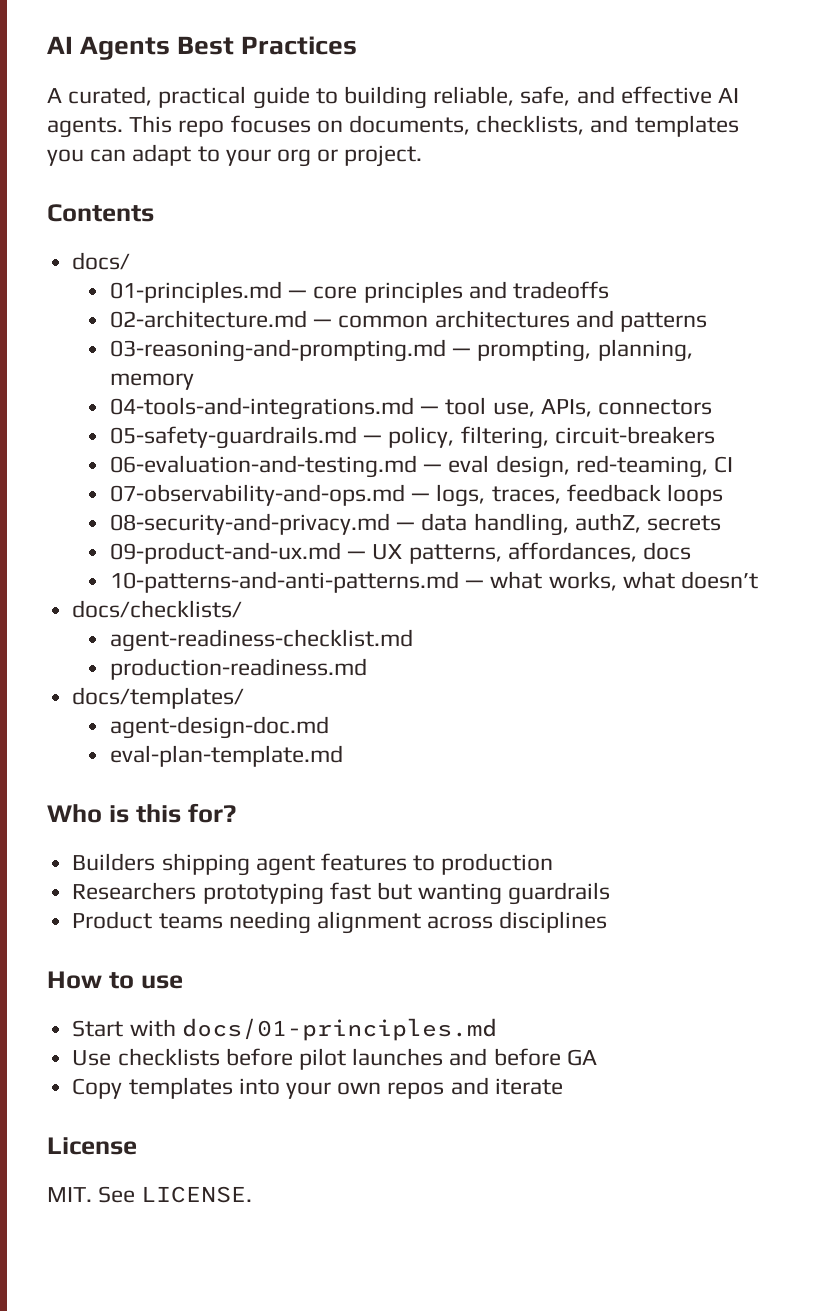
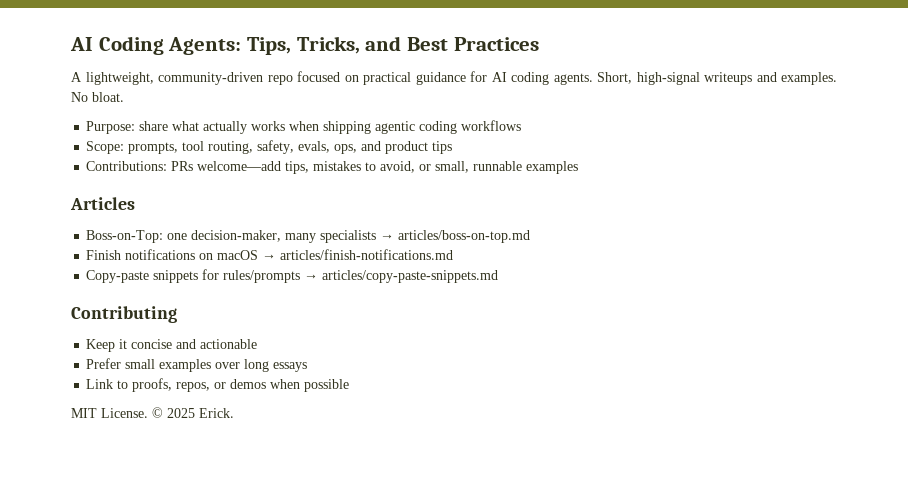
- AI Agents Best Practices
- A curated, practical guide to building reliable, safe, and effective AI agents. This repo focuses on documents, checklists, and templates you can adapt to your org or project.
- Contents
- docs/
- 01-principles.md — core principles and tradeoffs
- 02-architecture.md — common architectures and patterns
- 03-reasoning-and-prompting.md — prompting, planning, memory
- 04-tools-and-integrations.md — tool use, APIs, connectors
- 05-safety-guardrails.md — policy, filtering, circuit-breakers
- 06-evaluation-and-testing.md — eval design, red-teaming, CI
- 07-observability-and-ops.md — logs, traces, feedback loops
- 08-security-and-privacy.md — data handling, authZ, secrets
- 09-product-and-ux.md — UX patterns, affordances, docs
- 10-patterns-and-anti-patterns.md — what works, what doesn’t
- docs/checklists/
- agent-readiness-checklist.md
- production-readiness.md
- docs/templates/
- agent-design-doc.md
- eval-plan-template.md
- Who is this for?
- Builders shipping agent features to production
- Researchers prototyping fast but wanting guardrails
- Product teams needing alignment across disciplines
- How to use
- Start with docs/01-principles.md
- Use checklists before pilot launches and before GA
- Copy templates into your own repos and iterate
- License
- MIT. See LICENSE.
+ AI Coding Agents: Tips, Tricks, and Best Practices
+ A lightweight, community-driven repo focused on practical guidance for AI coding agents. Short, high-signal writeups and examples. No bloat.
+ Purpose: share what actually works when shipping agentic coding workflows
+ Scope: prompts, tool routing, safety, evals, ops, and product tips
+ Contributions: PRs welcome—add tips, mistakes to avoid, or small, runnable examples
+ Articles
+ Boss-on-Top: one decision-maker, many specialists → articles/boss-on-top.md
+ Finish notifications on macOS → articles/finish-notifications.md
+ Copy‑paste snippets for rules/prompts → articles/copy-paste-snippets.md
+ Contributing
+ Keep it concise and actionable
+ Prefer small examples over long essays
+ Link to proofs, repos, or demos when possible
+ MIT License. © 2025 Erick.

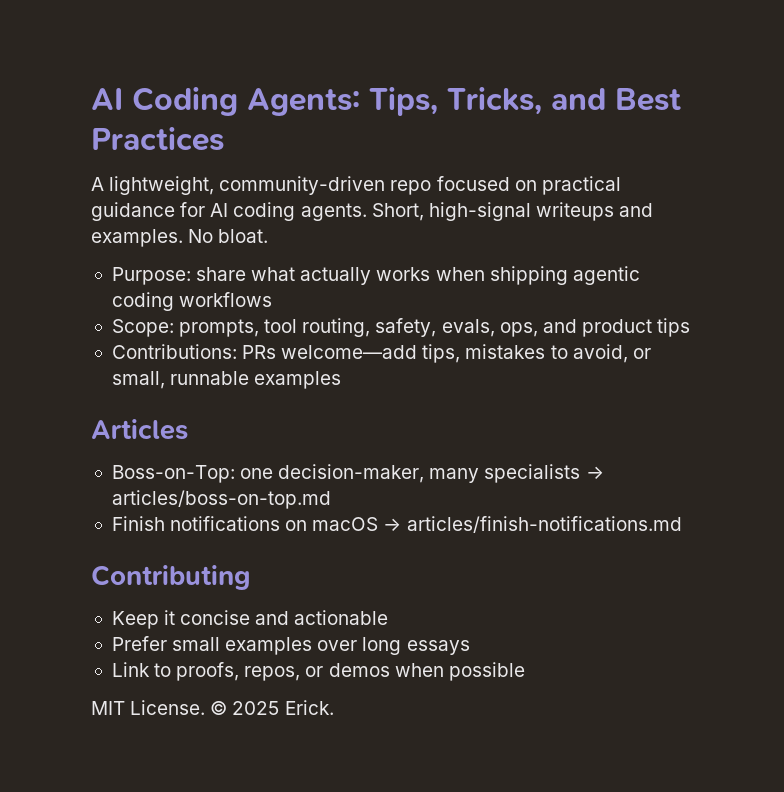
- Copy‑paste snippets for rules/prompts → articles/copy-paste-snippets.md

